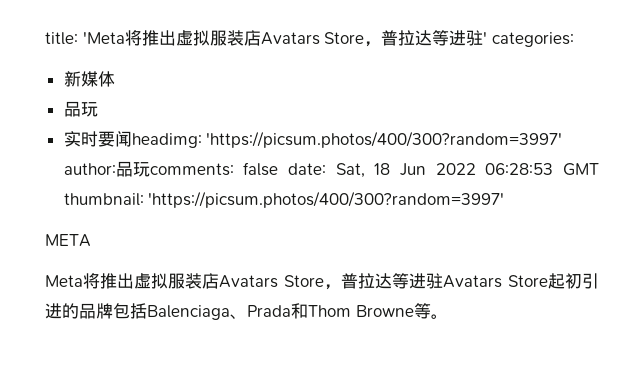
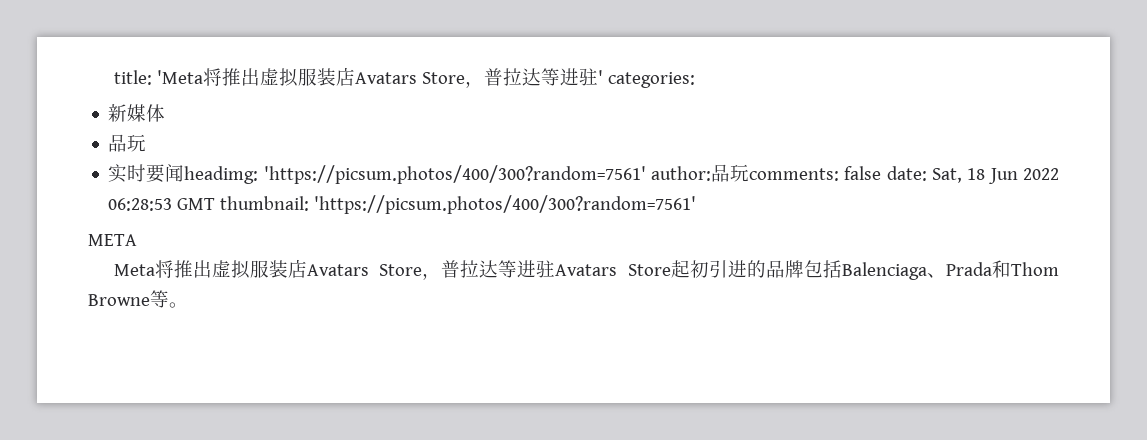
- 实时要闻headimg: 'https://picsum.photos/400/300?random=3997' author:品玩comments: false date: Sat, 18 Jun 2022 06:28:53 GMT thumbnail: 'https://picsum.photos/400/300?random=3997'
+ 实时要闻headimg: 'https://picsum.photos/400/300?random=7561' author:品玩comments: false date: Sat, 18 Jun 2022 06:28:53 GMT thumbnail: 'https://picsum.photos/400/300?random=7561'

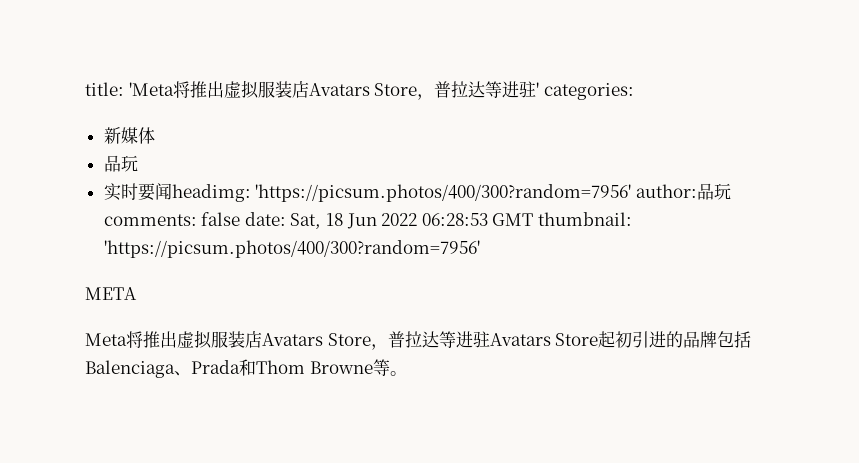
- 实时要闻headimg: 'https://picsum.photos/400/300?random=7561' author:品玩comments: false date: Sat, 18 Jun 2022 06:28:53 GMT thumbnail: 'https://picsum.photos/400/300?random=7561'
+ 实时要闻headimg: 'https://picsum.photos/400/300?random=7956' author:品玩comments: false date: Sat, 18 Jun 2022 06:28:53 GMT thumbnail: 'https://picsum.photos/400/300?random=7956'

